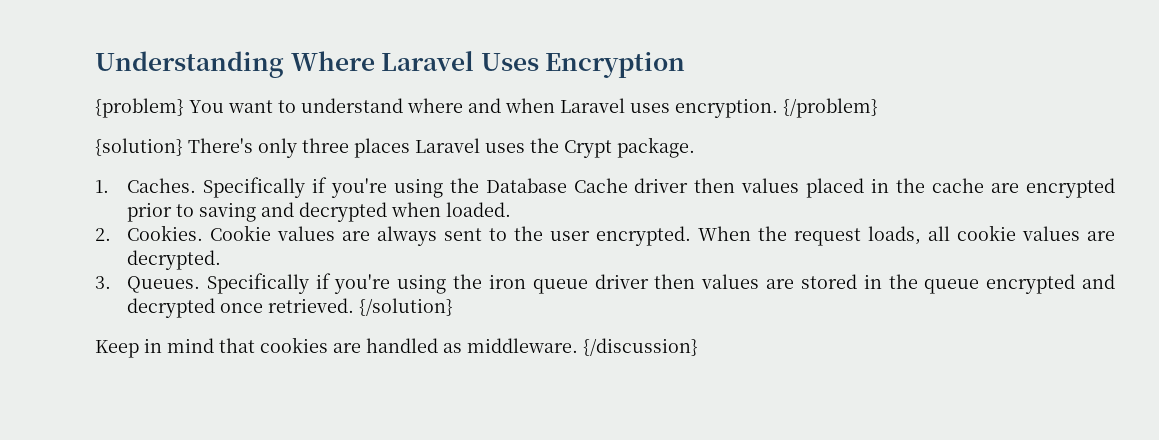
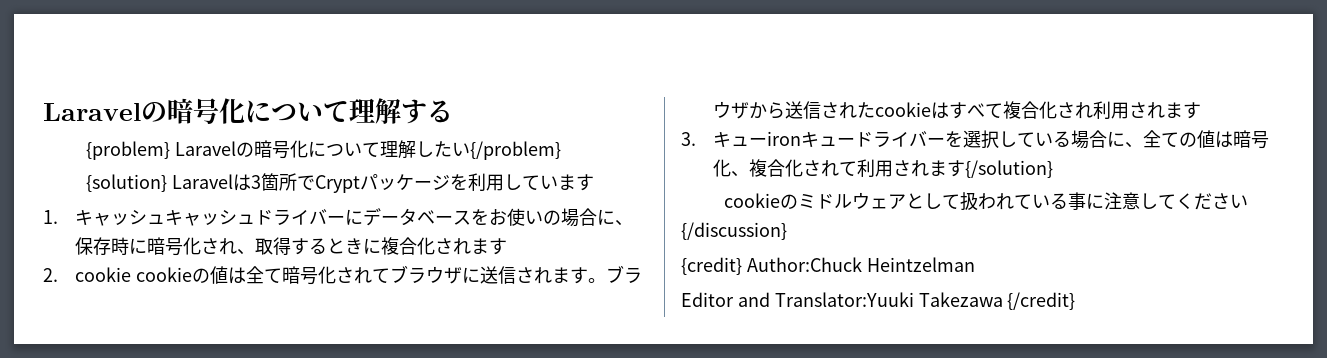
- Understanding Where Laravel Uses Encryption
- {problem} You want to understand where and when Laravel uses encryption. {/problem}
- {solution} There's only three places Laravel uses the Crypt package.
- 1. Caches. Specifically if you're using the Database Cache driver then values placed in the cache are encrypted prior to saving and decrypted when loaded.
- 2. Cookies. Cookie values are always sent to the user encrypted. When the request loads, all cookie values are decrypted.
- 3. Queues. Specifically if you're using the iron queue driver then values are stored in the queue encrypted and decrypted once retrieved. {/solution}
- Keep in mind that cookies are handled as middleware. {/discussion}
+ Laravelの暗号化について理解する
+ {problem} Laravelの暗号化について理解したい{/problem}
+ {solution} Laravelは3箇所でCryptパッケージを利用しています
+ 1.キャッシュキャッシュドライバーにデータベースをお使いの場合に、保存時に暗号化され、取得するときに複合化されます
+ 2. cookie cookieの値は全て暗号化されてブラウザに送信されます。ブラウザから送信されたcookieはすべて複合化され利用されます
+ 3.キューironキュードライバーを選択している場合に、全ての値は暗号化、複合化されて利用されます{/solution}
+ cookieのミドルウェアとして扱われている事に注意してください{/discussion}
+ {credit} Author:Chuck Heintzelman
+ Editor and Translator:Yuuki Takezawa {/credit}

